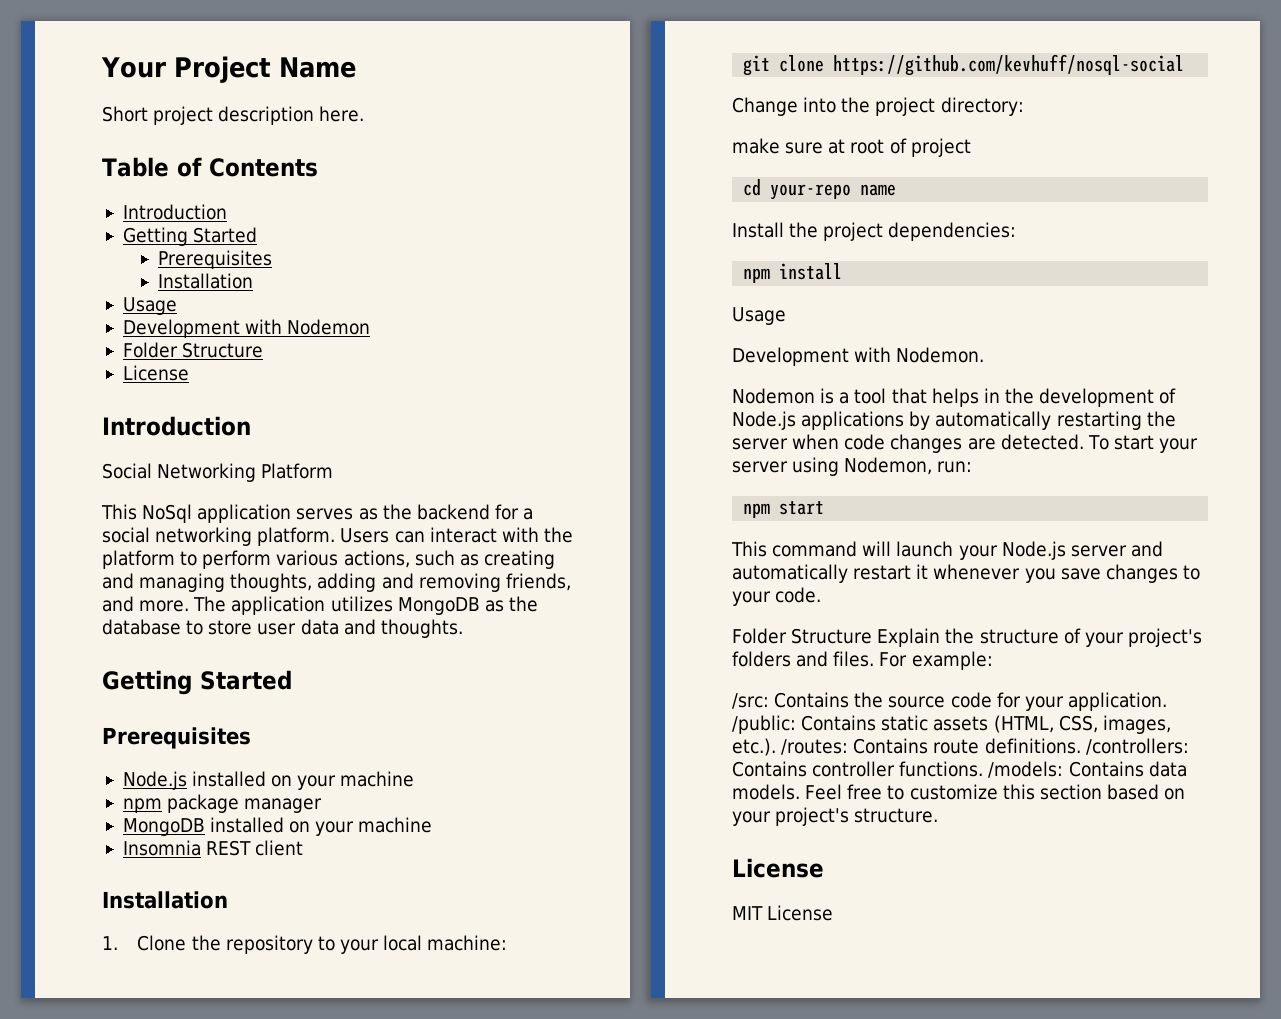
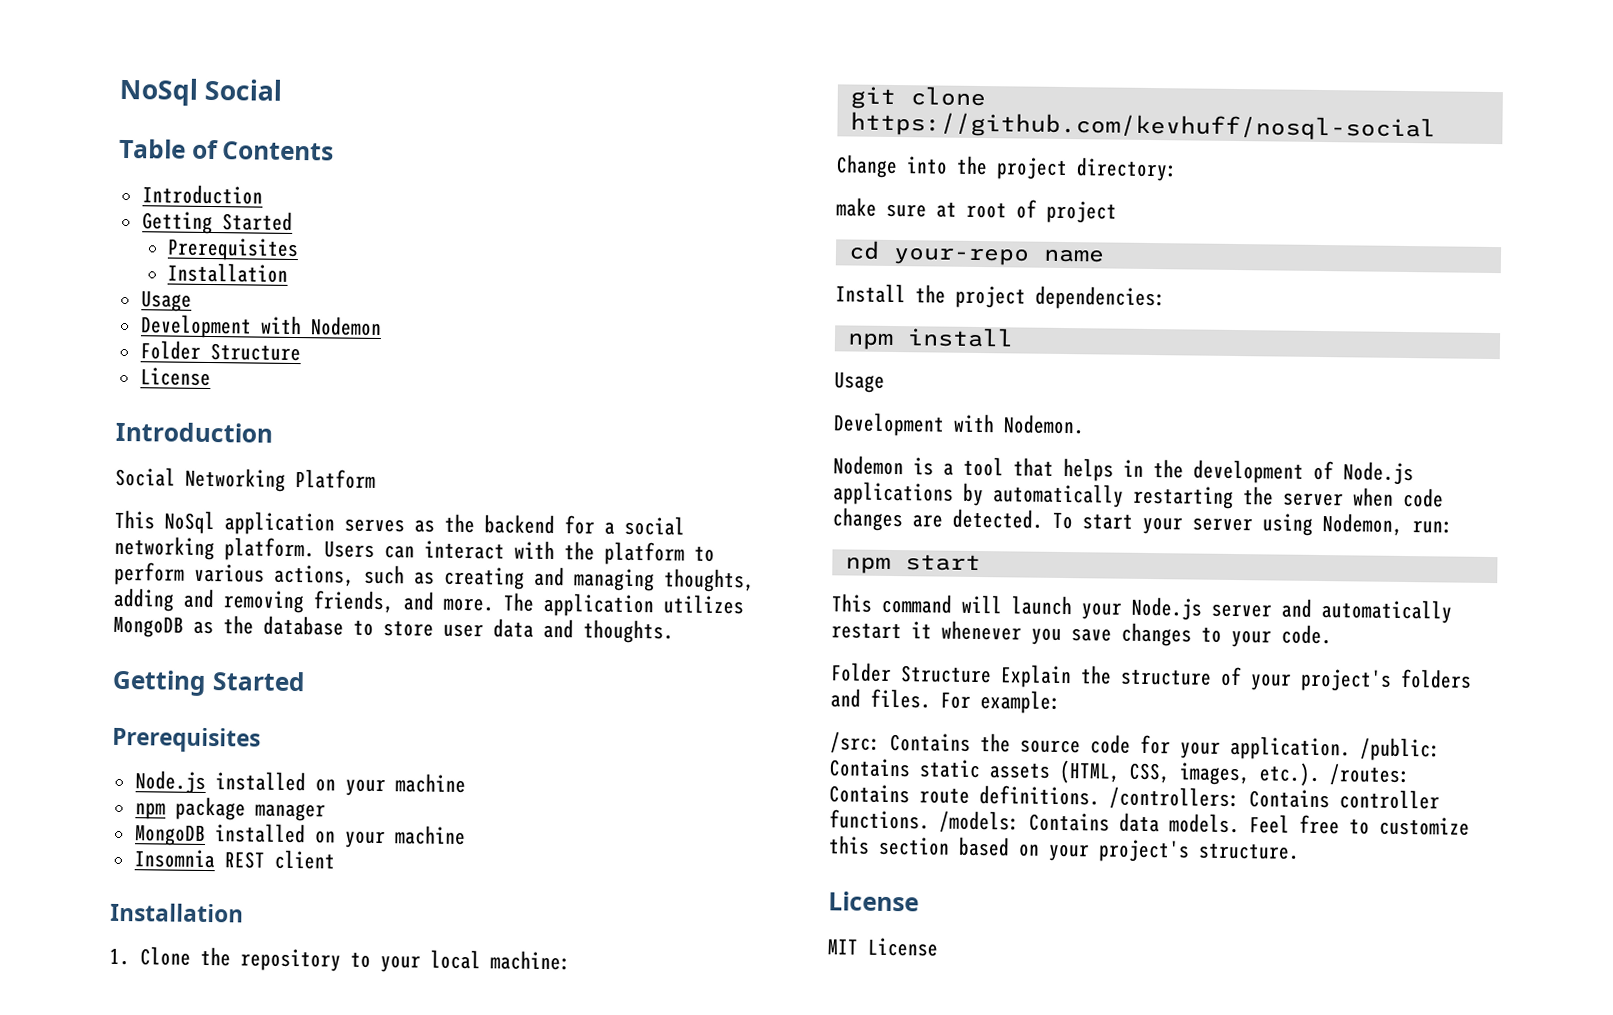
- Your Project Name
- Short project description here.
+ NoSql Social

